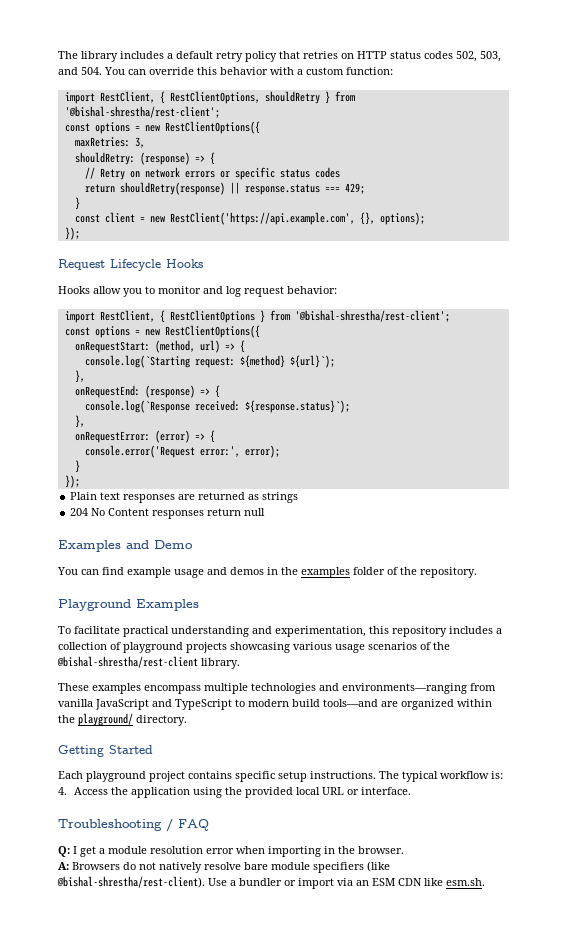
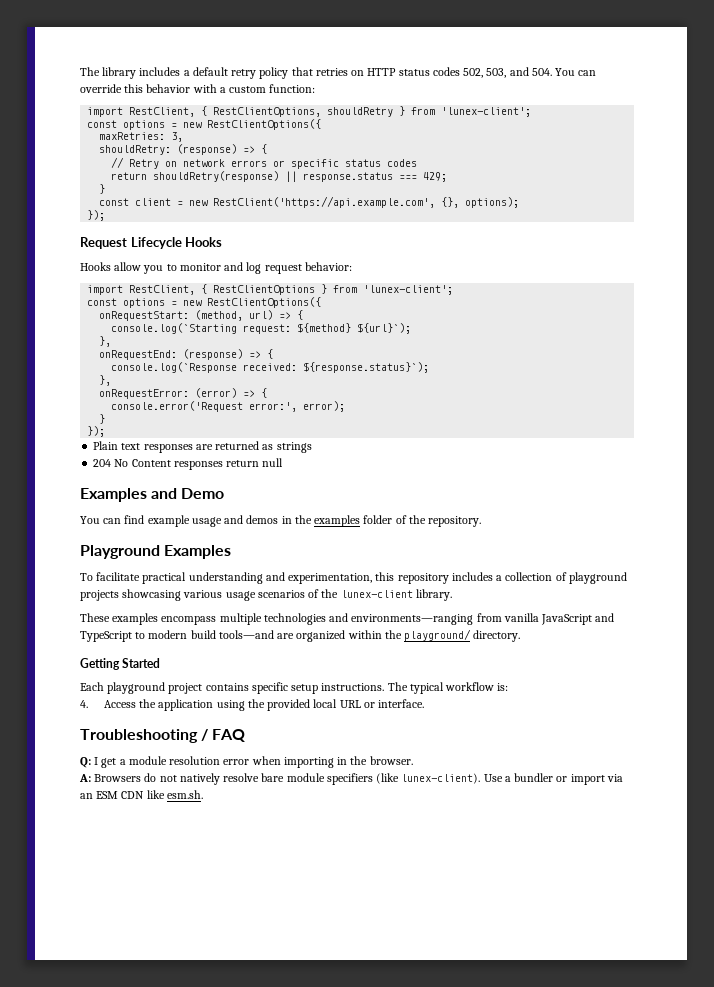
- import RestClient, { RestClientOptions, shouldRetry } from '@bishal-shrestha/rest-client';
+ import RestClient, { RestClientOptions, shouldRetry } from 'lunex-client';
- import RestClient, { RestClientOptions } from '@bishal-shrestha/rest-client';
+ import RestClient, { RestClientOptions } from 'lunex-client';
- To facilitate practical understanding and experimentation, this repository includes a collection of playground projects showcasing various usage scenarios of the @bishal-shrestha/rest-client library.
+ To facilitate practical understanding and experimentation, this repository includes a collection of playground projects showcasing various usage scenarios of the lunex-client library.
- A: Browsers do not natively resolve bare module specifiers (like @bishal-shrestha/rest-client).
+ A: Browsers do not natively resolve bare module specifiers (like lunex-client).

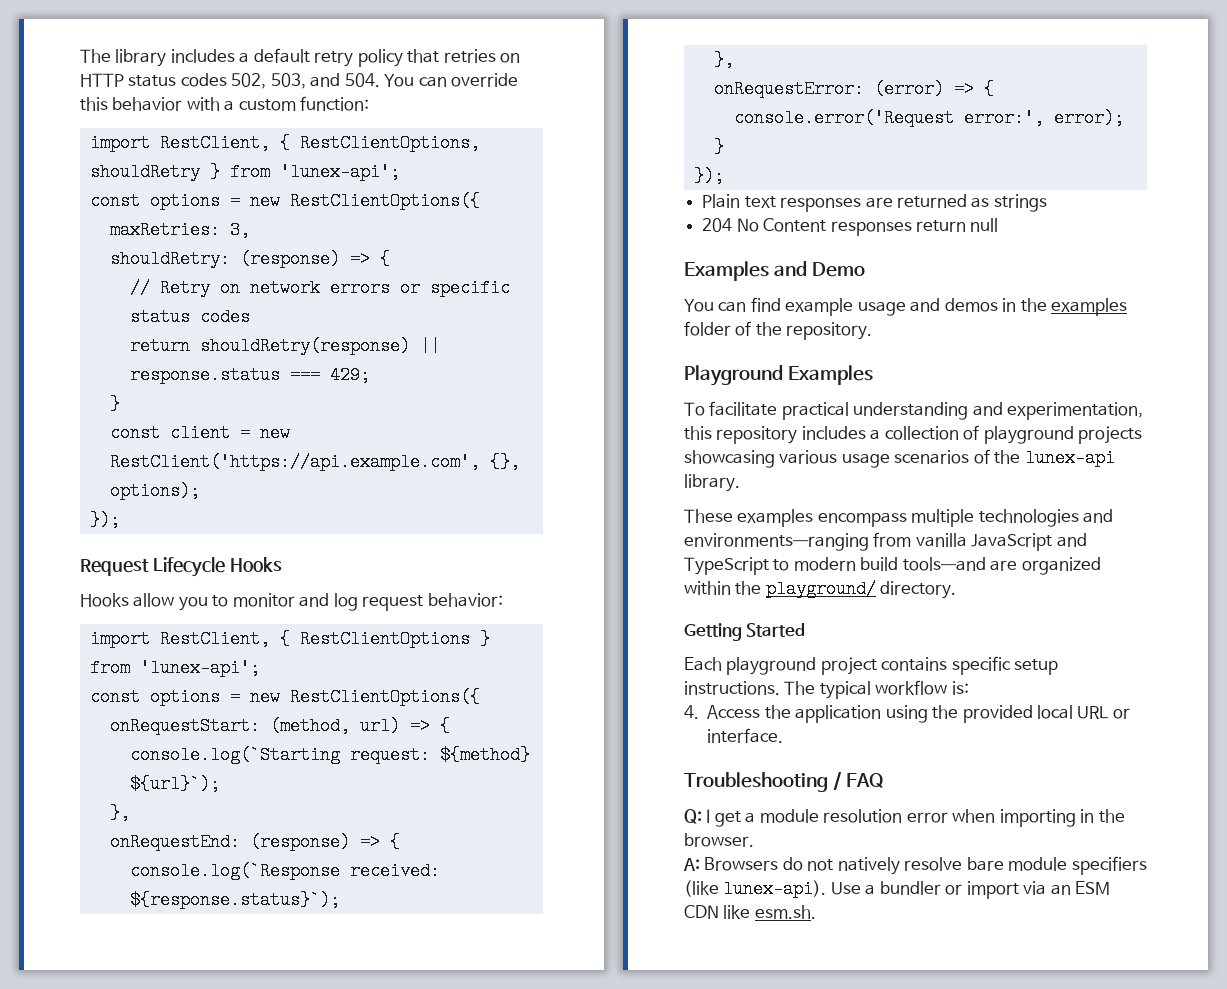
- import RestClient, { RestClientOptions, shouldRetry } from 'lunex-client';
+ import RestClient, { RestClientOptions, shouldRetry } from 'lunex-api';
- import RestClient, { RestClientOptions } from 'lunex-client';
+ import RestClient, { RestClientOptions } from 'lunex-api';
- To facilitate practical understanding and experimentation, this repository includes a collection of playground projects showcasing various usage scenarios of the lunex-client library.
+ To facilitate practical understanding and experimentation, this repository includes a collection of playground projects showcasing various usage scenarios of the lunex-api library.
- A: Browsers do not natively resolve bare module specifiers (like lunex-client).
+ A: Browsers do not natively resolve bare module specifiers (like lunex-api).

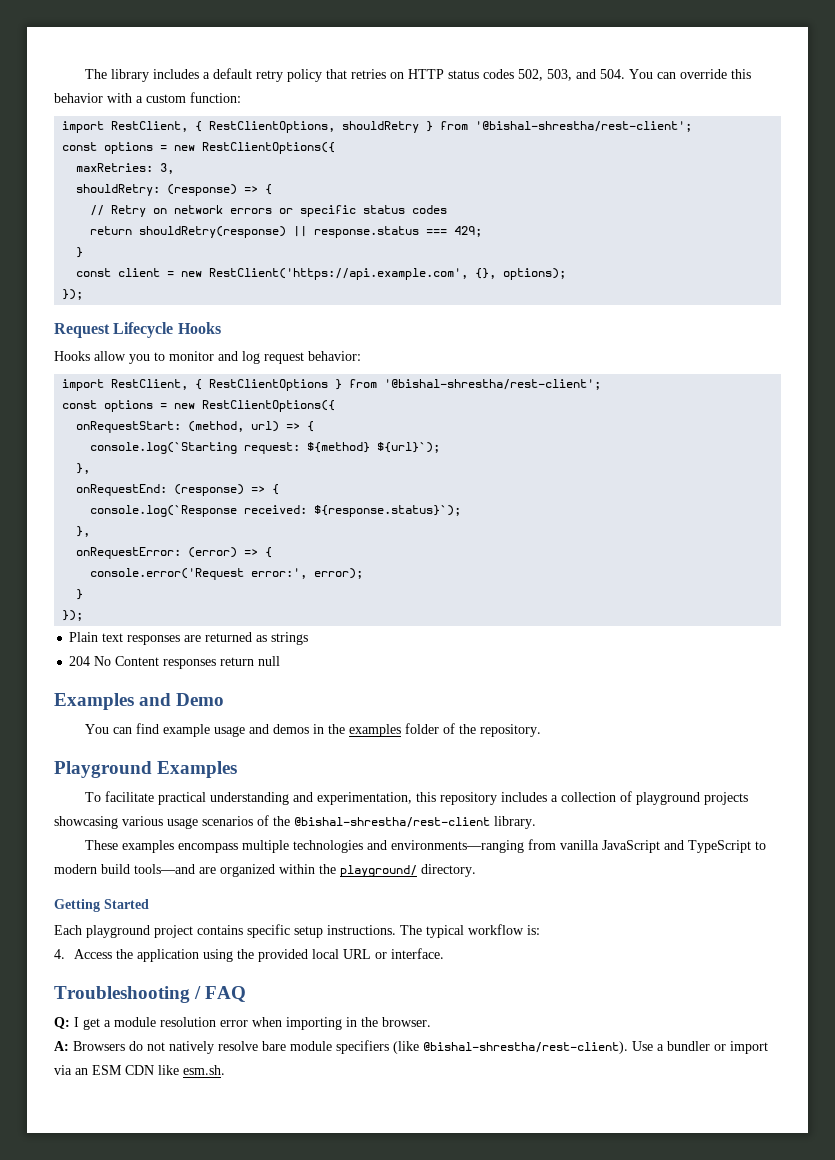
- import RestClient, { RestClientOptions, shouldRetry } from 'lunex-api';
+ import RestClient, { RestClientOptions, shouldRetry } from '@bishal-shrestha/rest-client';
- import RestClient, { RestClientOptions } from 'lunex-api';
+ import RestClient, { RestClientOptions } from '@bishal-shrestha/rest-client';
- To facilitate practical understanding and experimentation, this repository includes a collection of playground projects showcasing various usage scenarios of the lunex-api library.
+ To facilitate practical understanding and experimentation, this repository includes a collection of playground projects showcasing various usage scenarios of the @bishal-shrestha/rest-client library.
- A: Browsers do not natively resolve bare module specifiers (like lunex-api).
+ A: Browsers do not natively resolve bare module specifiers (like @bishal-shrestha/rest-client).

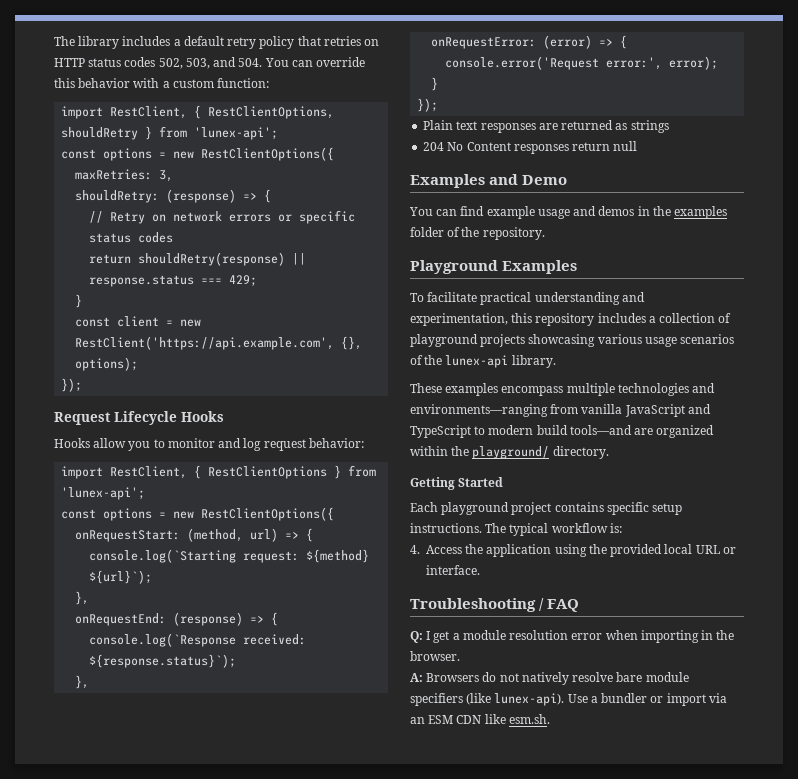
- import RestClient, { RestClientOptions, shouldRetry } from '@bishal-shrestha/rest-client';
+ import RestClient, { RestClientOptions, shouldRetry } from 'lunex-api';
- import RestClient, { RestClientOptions } from '@bishal-shrestha/rest-client';
+ import RestClient, { RestClientOptions } from 'lunex-api';
- To facilitate practical understanding and experimentation, this repository includes a collection of playground projects showcasing various usage scenarios of the @bishal-shrestha/rest-client library.
+ To facilitate practical understanding and experimentation, this repository includes a collection of playground projects showcasing various usage scenarios of the lunex-api library.
- A: Browsers do not natively resolve bare module specifiers (like @bishal-shrestha/rest-client).
+ A: Browsers do not natively resolve bare module specifiers (like lunex-api).

